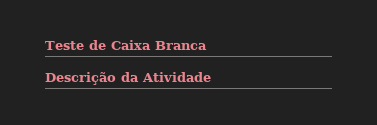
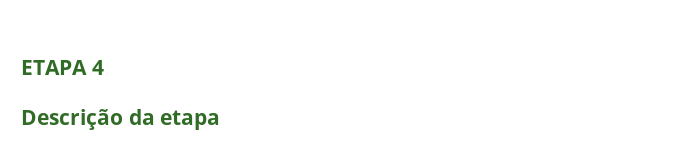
- Teste de Caixa Branca
+ ETAPA 4
- Descrição da Atividade
+ Descrição da etapa

